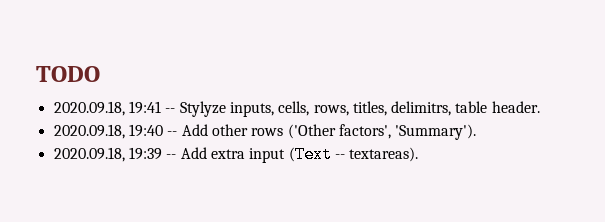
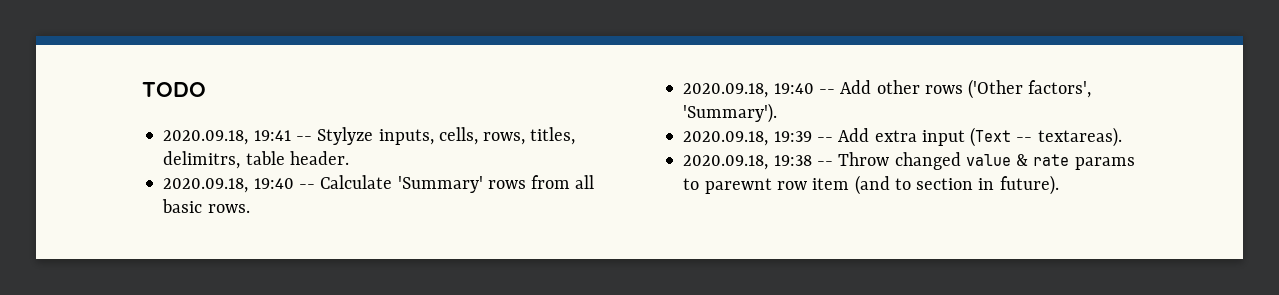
+ 2020.09.18, 19:40 -- Calculate 'Summary' rows from all basic rows.
+ 2020.09.18, 19:38 -- Throw changed value & rate params to parewnt row item (and to section in future).

